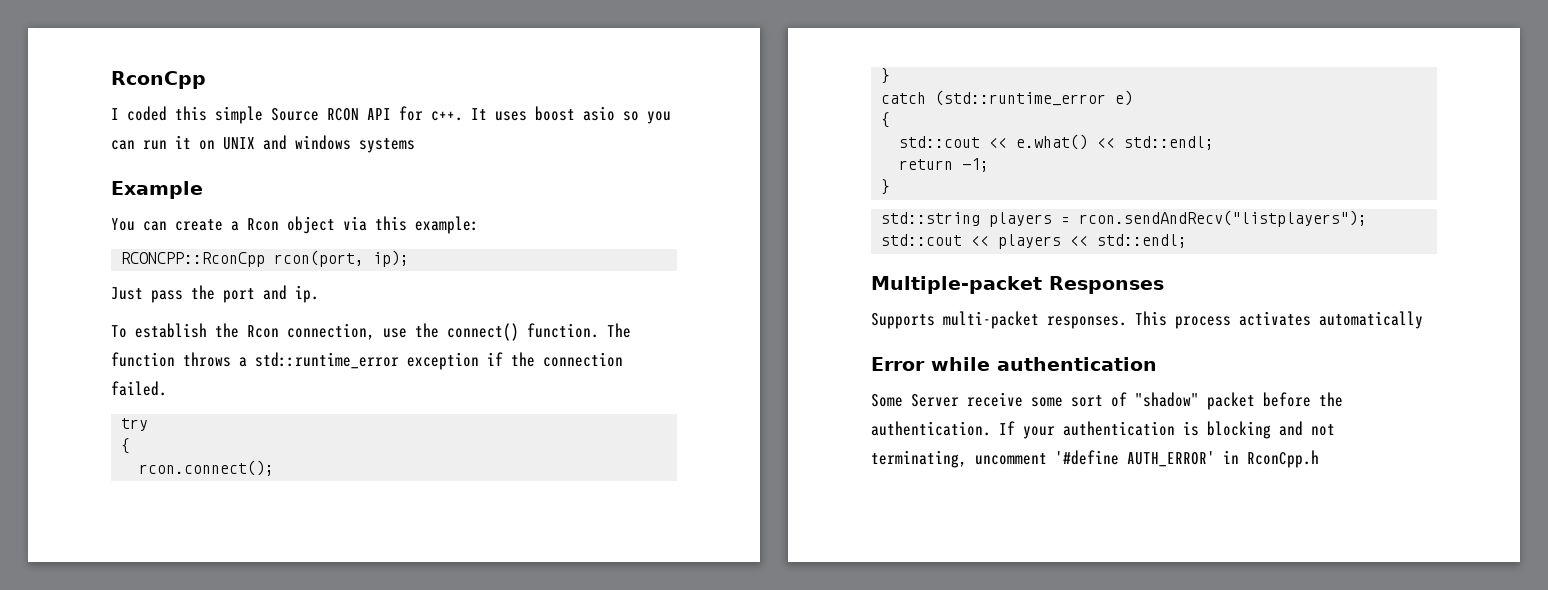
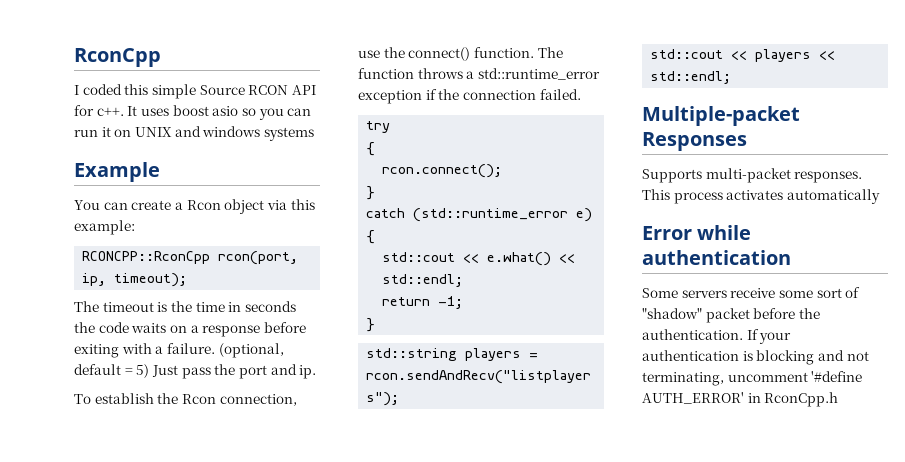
- RCONCPP::RconCpp rcon(port, ip);
- Just pass the port and ip.
+ RCONCPP::RconCpp rcon(port, ip, timeout);
+ The timeout is the time in seconds the code waits on a response before exiting with a failure. (optional, default = 5) Just pass the port and ip.
- Some Server receive some sort of "shadow" packet before the authentication.
+ Some servers receive some sort of "shadow" packet before the authentication.

